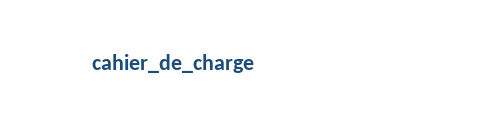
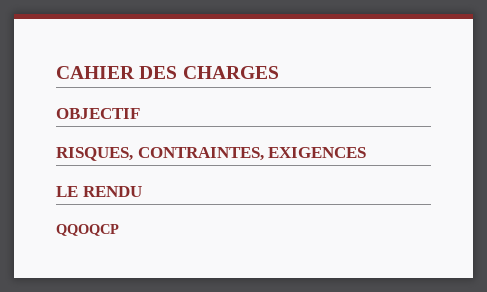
- cahier_de_charge
+ CAHIER DES CHARGES
+ OBJECTIF
+ RISQUES, CONTRAINTES, EXIGENCES
+ LE RENDU
+ QQOQCP

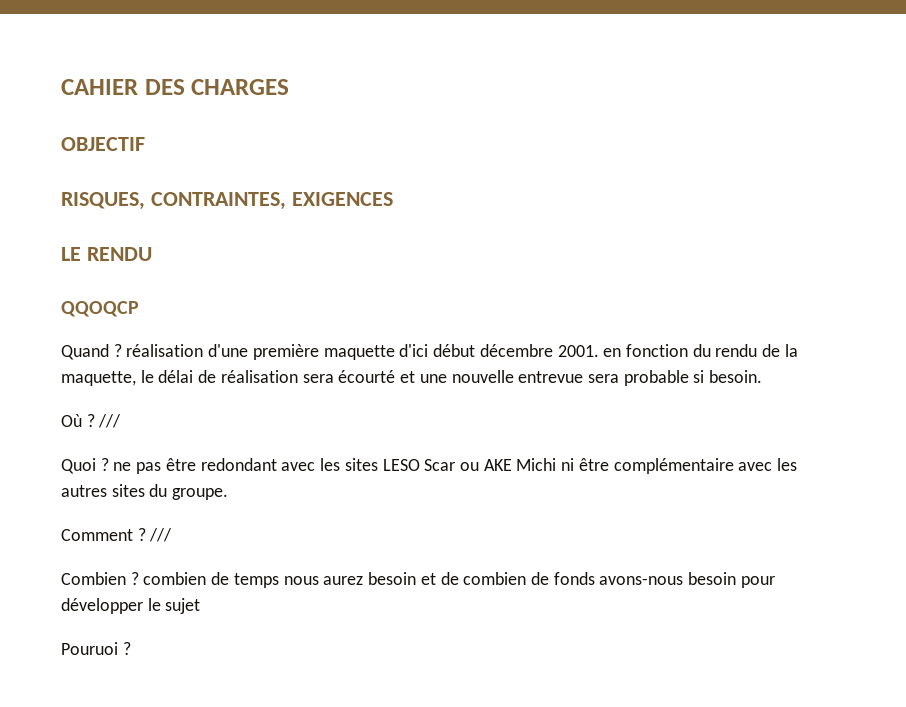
+ Quand ? réalisation d'une première maquette d'ici début décembre 2001. en fonction du rendu de la maquette, le délai de réalisation sera écourté et une nouvelle entrevue sera probable si besoin.
+ Où ? ///
+ Quoi ? ne pas être redondant avec les sites LESO Scar ou AKE Michi ni être complémentaire avec les autres sites du groupe.
+ Comment ? ///
+ Combien ? combien de temps nous aurez besoin et de combien de fonds avons-nous besoin pour développer le sujet
+ Pouruoi ?

